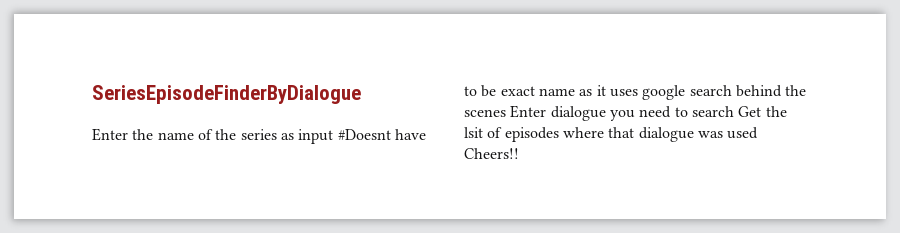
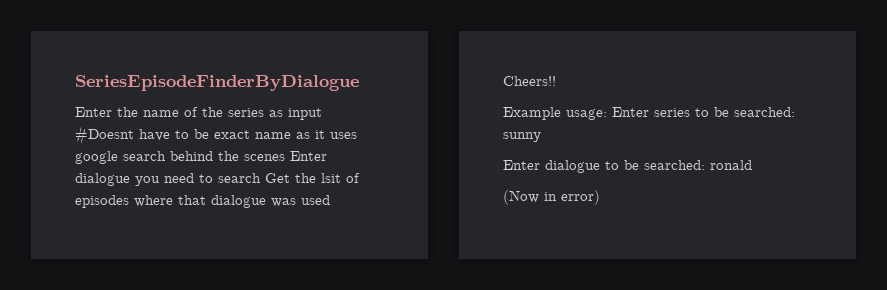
+ Example usage: Enter series to be searched: sunny
+ Enter dialogue to be searched: ronald
+ (Now in error)

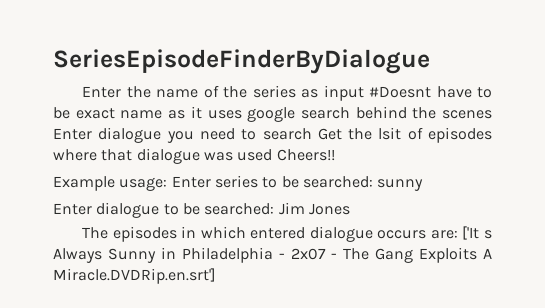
- Enter dialogue to be searched: ronald
- (Now in error)
+ Enter dialogue to be searched: Jim Jones
+ The episodes in which entered dialogue occurs are: ['It s Always Sunny in Philadelphia - 2x07 - The Gang Exploits A Miracle.DVDRip.en.srt']

